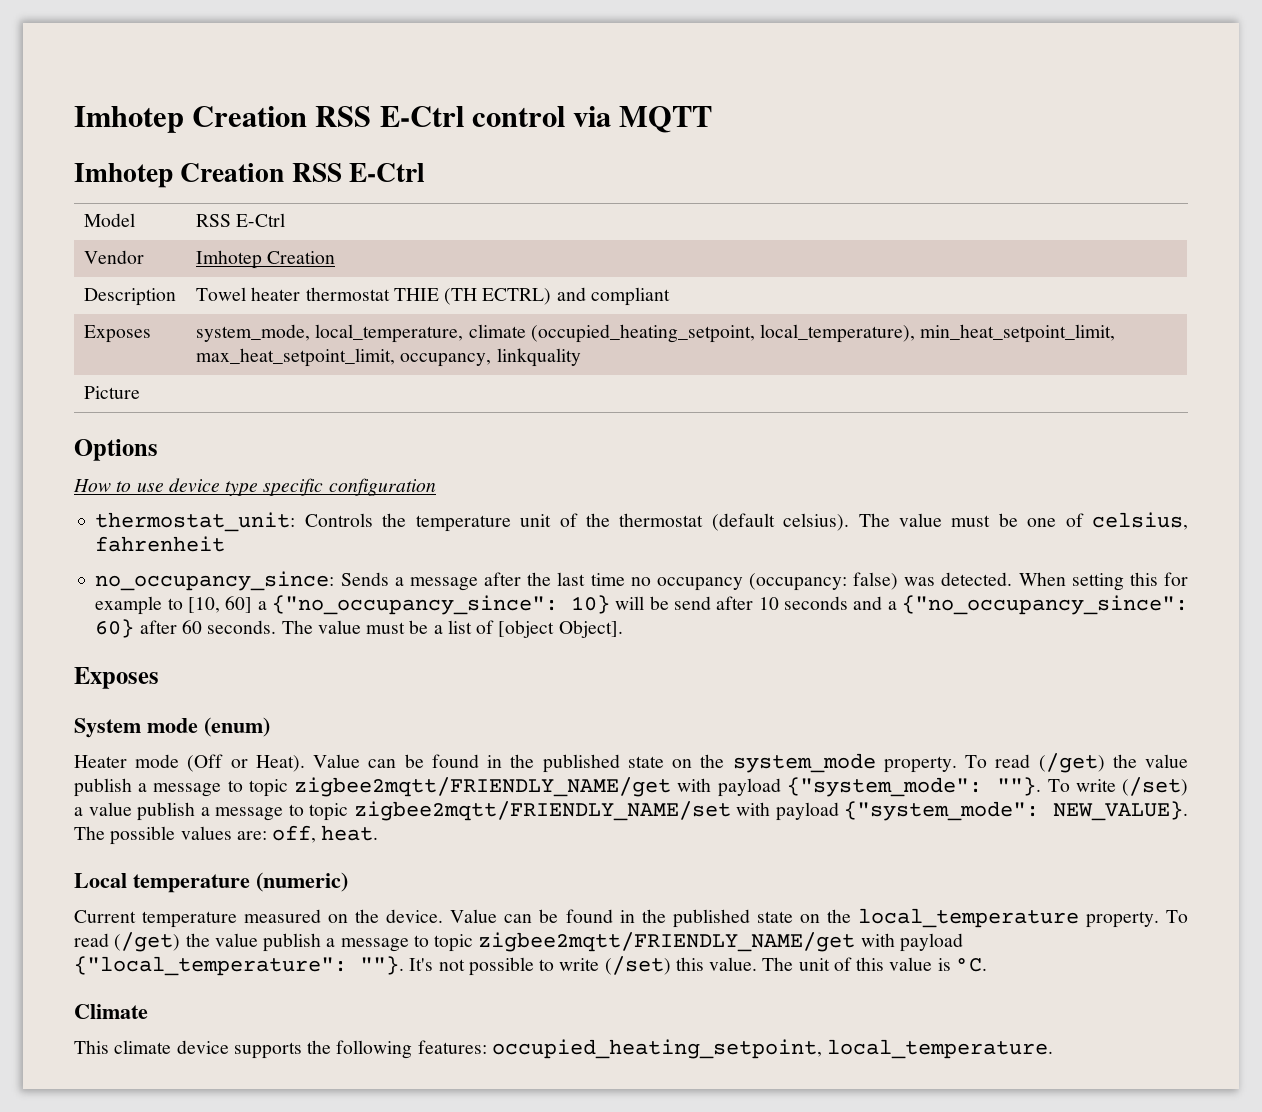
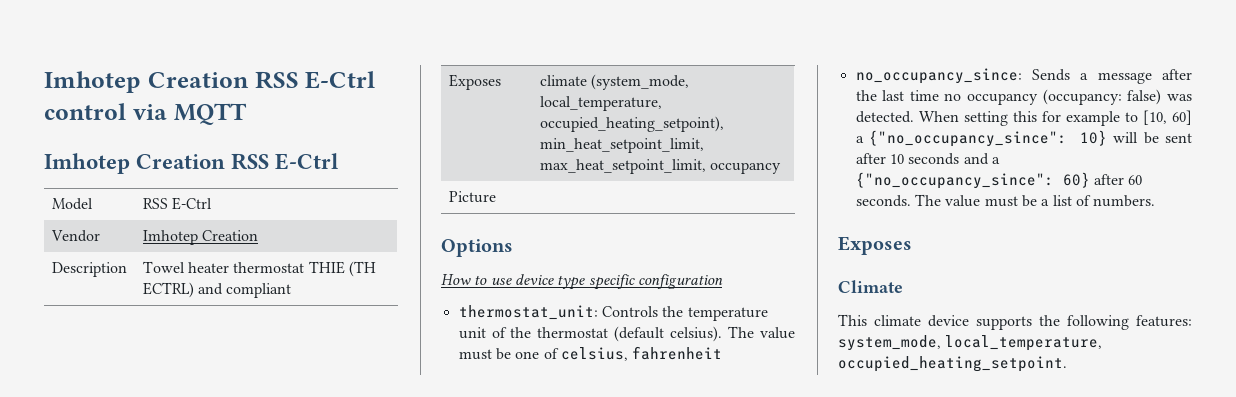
- Exposes | system_mode, local_temperature, climate (occupied_heating_setpoint, local_temperature), min_heat_setpoint_limit, max_heat_setpoint_limit, occupancy, linkquality
+ Exposes | climate (system_mode, local_temperature, occupied_heating_setpoint), min_heat_setpoint_limit, max_heat_setpoint_limit, occupancy
- When setting this for example to [10, 60] a {"no_occupancy_since": 10} will be send after 10 seconds and a {"no_occupancy_since": 60} after 60 seconds.
+ When setting this for example to [10, 60] a {"no_occupancy_since": 10} will be sent after 10 seconds and a {"no_occupancy_since": 60} after 60 seconds.
- The value must be a list of [object Object].
+ The value must be a list of numbers.
  Exposes
- System mode (enum)
- Heater mode (Off or Heat). Value can be found in the published state on the system_mode property. To read (/get) the value publish a message to topic zigbee2mqtt/FRIENDLY_NAME/get with payload {"system_mode": ""}. To write (/set) a value publish a message to topic zigbee2mqtt/FRIENDLY_NAME/set with payload {"system_mode": NEW_VALUE}. The possible values are: off, heat.
- Local temperature (numeric)
- Current temperature measured on the device. Value can be found in the published state on the local_temperature property. To read (/get) the value publish a message to topic zigbee2mqtt/FRIENDLY_NAME/get with payload {"local_temperature": ""}. It's not possible to write (/set) this value. The unit of this value is °C.
- This climate device supports the following features: occupied_heating_setpoint, local_temperature.
+ This climate device supports the following features: system_mode, local_temperature, occupied_heating_setpoint.

